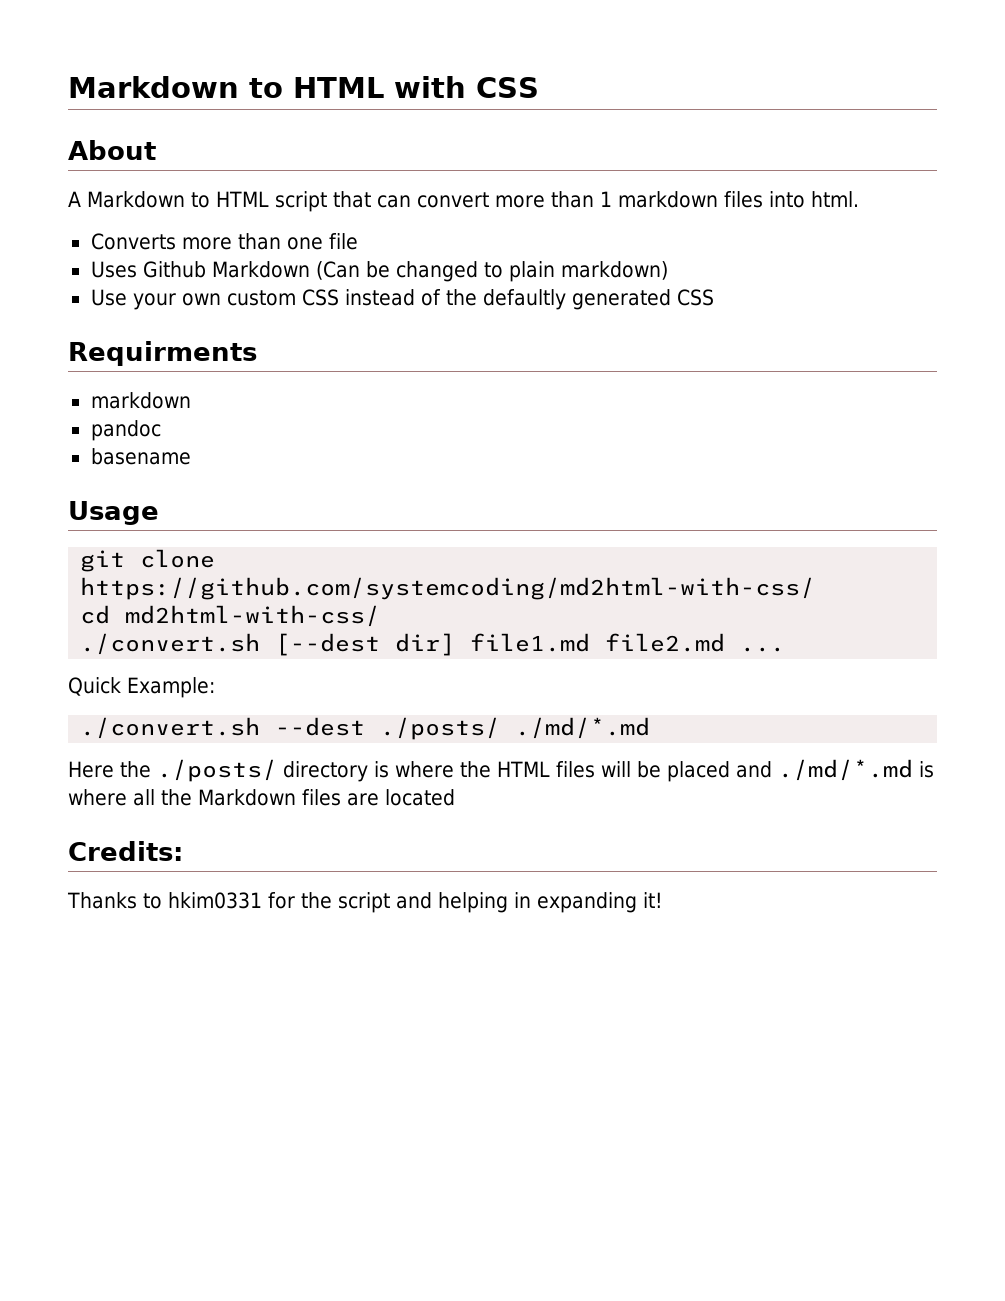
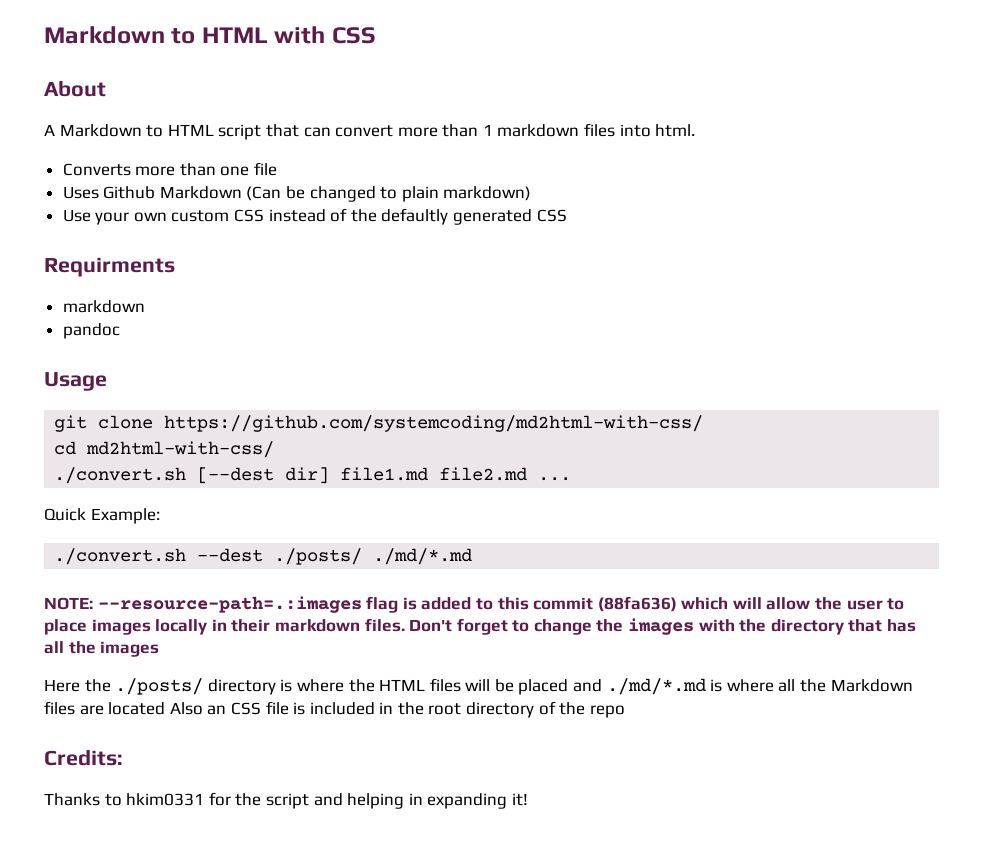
- basename
+ NOTE: --resource-path=.:images flag is added to this commit (88fa636) which will allow the user to place images locally in their markdown files. Don't forget to change the images with the directory that has all the images
- Here the ./posts/ directory is where the HTML files will be placed and ./md/*.md is where all the Markdown files are located
+ Here the ./posts/ directory is where the HTML files will be placed and ./md/*.md is where all the Markdown files are located Also an CSS file is included in the root directory of the repo

